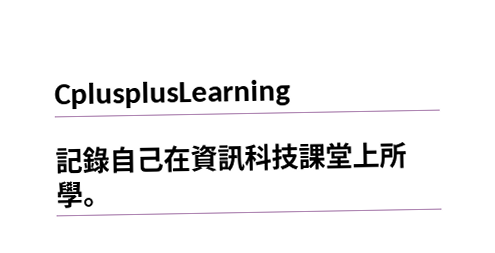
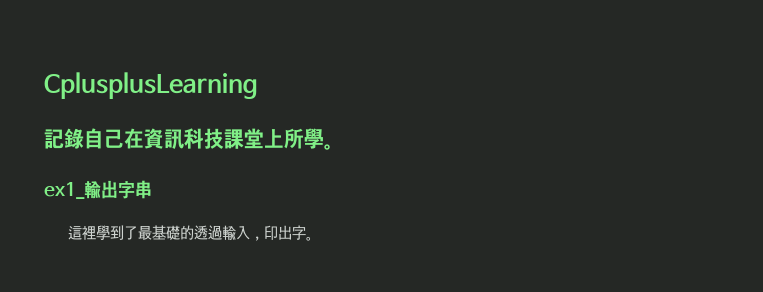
+ ex1_輸出字串
+ 這裡學到了最基礎的透過輸入，印出字。

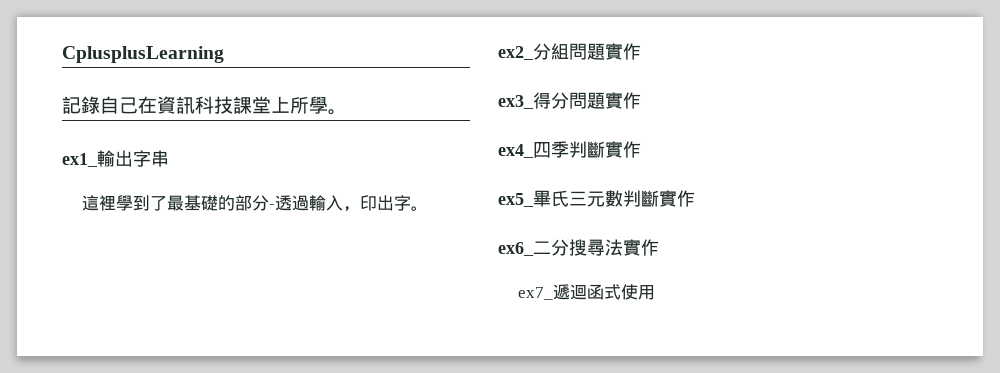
- 這裡學到了最基礎的透過輸入，印出字。
+ 這裡學到了最基礎的部分-透過輸入，印出字。
+ ex2_分組問題實作
+ ex3_得分問題實作
+ ex4_四季判斷實作
+ ex5_畢氏三元數判斷實作
+ ex6_二分搜尋法實作
+ ex7_遞迴函式使用

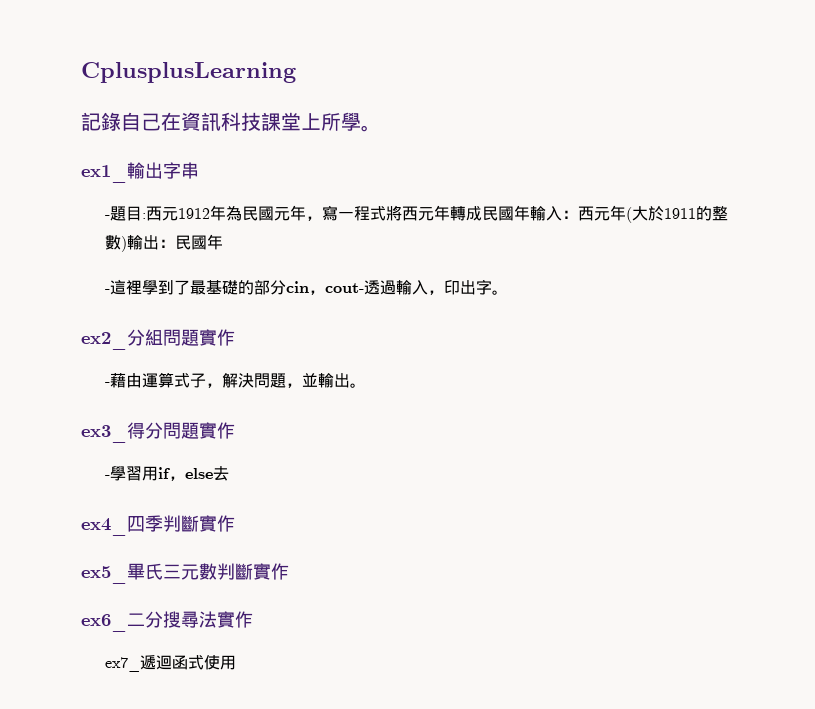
- 這裡學到了最基礎的部分-透過輸入，印出字。
+ -題目:西元1912年為民國元年，寫一程式將西元年轉成民國年輸入：西元年(大於1911的整數)輸出：民國年
+ -這裡學到了最基礎的部分cin，cout-透過輸入，印出字。
+ -藉由運算式子，解決問題，並輸出。
+ -學習用if，else去

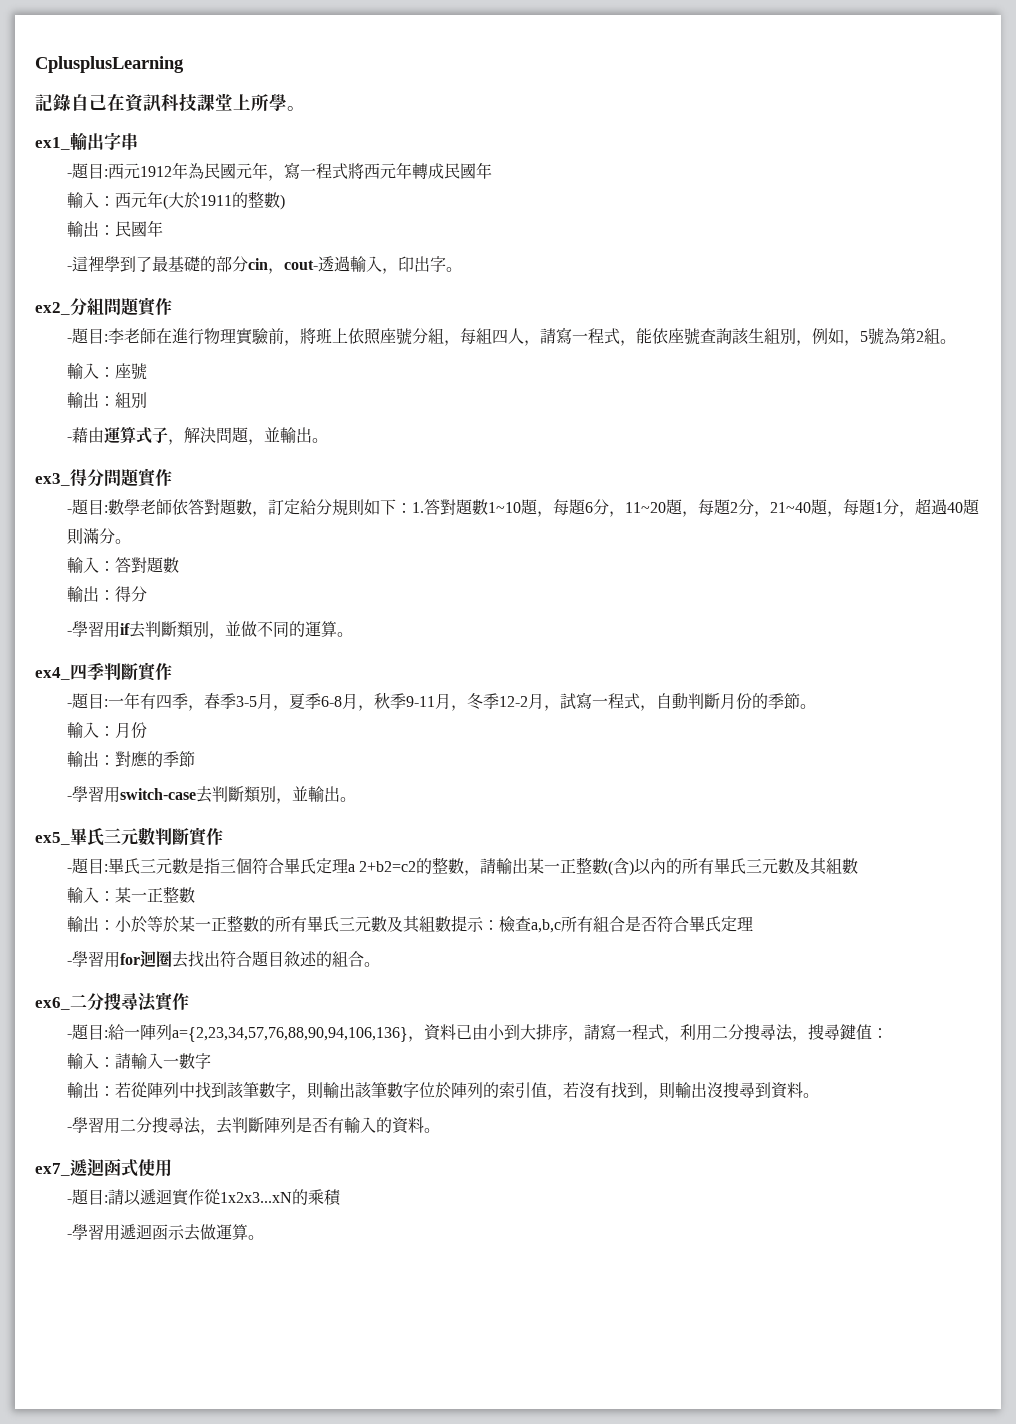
- -題目:西元1912年為民國元年，寫一程式將西元年轉成民國年輸入：西元年(大於1911的整數)輸出：民國年
+ -題目:西元1912年為民國元年，寫一程式將西元年轉成民國年
+ 輸入：西元年(大於1911的整數)
+ 輸出：民國年
+ -題目:李老師在進行物理實驗前，將班上依照座號分組，每組四人，請寫一程式，能依座號查詢該生組別，例如，5號為第2組。
+ 輸入：座號
+ 輸出：組別
- -學習用if，else去
+ -題目:數學老師依答對題數，訂定給分規則如下：1.答對題數1~10題，每題6分，11~20題，每題2分，21~40題，每題1分，超過40題則滿分。
+ 輸入：答對題數
+ 輸出：得分
+ -學習用if去判斷類別，並做不同的運算。
  ex4_四季判斷實作
+ -題目:一年有四季，春季3-5月，夏季6-8月，秋季9-11月，冬季12-2月，試寫一程式，自動判斷月份的季節。
+ 輸入：月份
+ 輸出：對應的季節
+ -學習用switch-case去判斷類別，並輸出。
+ -題目:畢氏三元數是指三個符合畢氏定理a 2+b2=c2的整數，請輸出某一正整數(含)以內的所有畢氏三元數及其組數
+ 輸入：某一正整數
+ 輸出：小於等於某一正整數的所有畢氏三元數及其組數提示：檢查a,b,c所有組合是否符合畢氏定理
+ -學習用for迴圈去找出符合題目敘述的組合。
+ -題目:給一陣列a={2,23,34,57,76,88,90,94,106,136}，資料已由小到大排序，請寫一程式，利用二分搜尋法，搜尋鍵值：
+ 輸入：請輸入一數字
+ 輸出：若從陣列中找到該筆數字，則輸出該筆數字位於陣列的索引值，若沒有找到，則輸出沒搜尋到資料。
+ -學習用二分搜尋法，去判斷陣列是否有輸入的資料。
  ex7_遞迴函式使用
+ -題目:請以遞迴實作從1x2x3...xN的乘積
+ -學習用遞迴函示去做運算。

